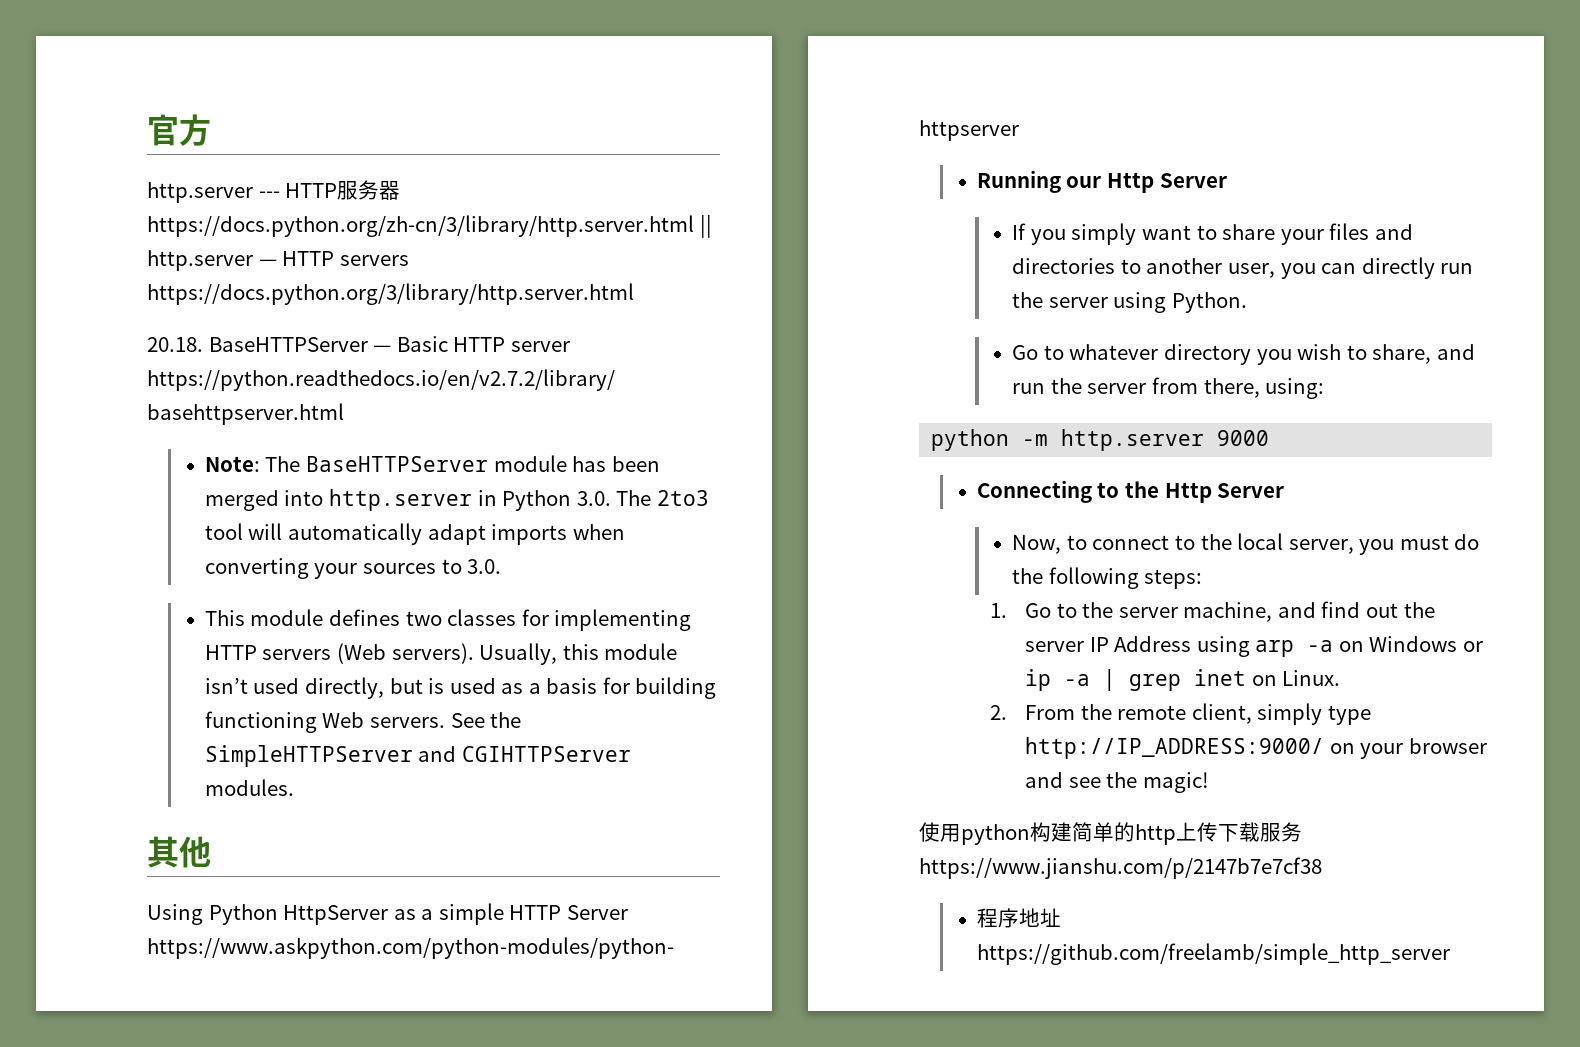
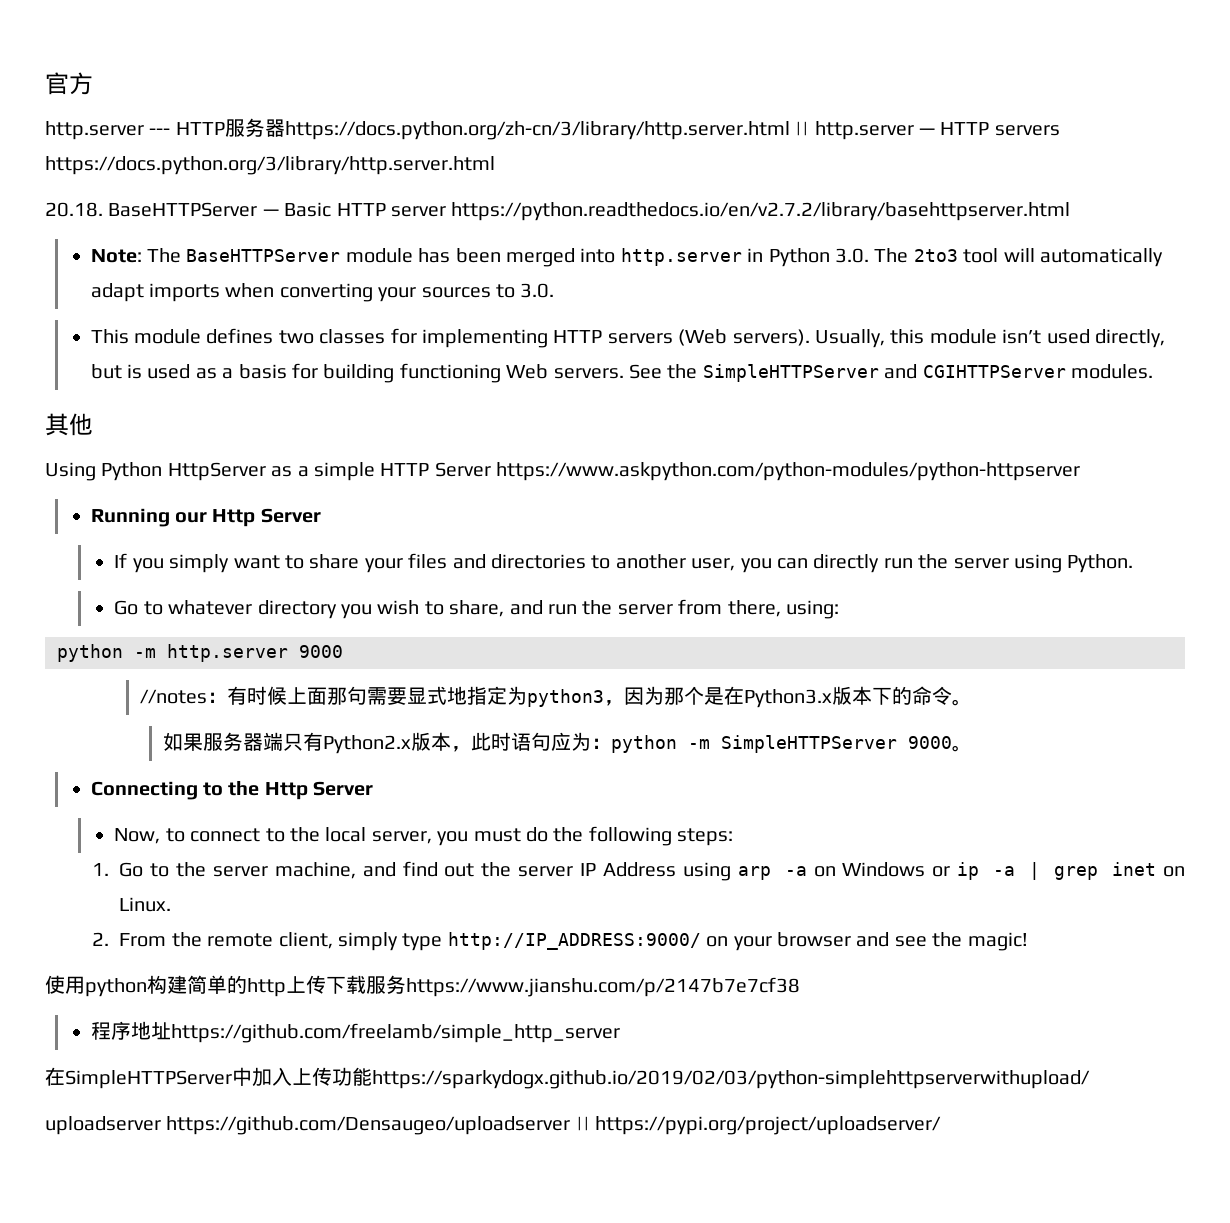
+ //notes：有时候上面那句需要显式地指定为python3，因为那个是在Python3.x版本下的命令。
+ 如果服务器端只有Python2.x版本，此时语句应为：python -m SimpleHTTPServer 9000。
+ 在SimpleHTTPServer中加入上传功能https://sparkydogx.github.io/2019/02/03/python-simplehttpserverwithupload/
+ uploadserver https://github.com/Densaugeo/uploadserver || https://pypi.org/project/uploadserver/

